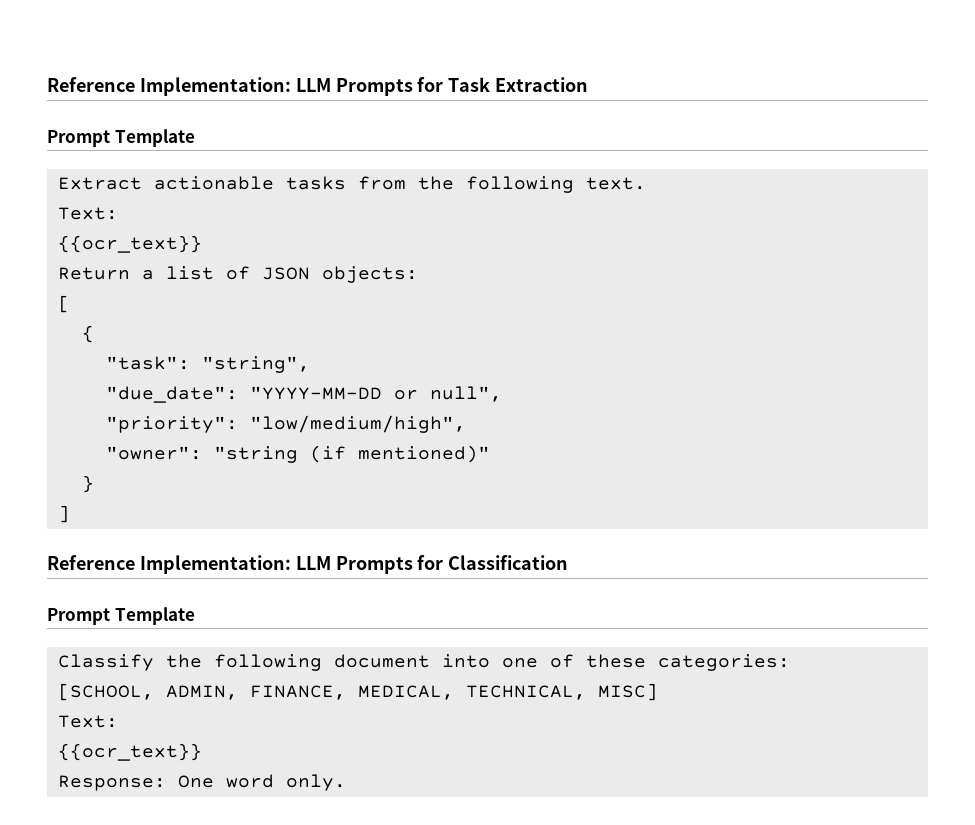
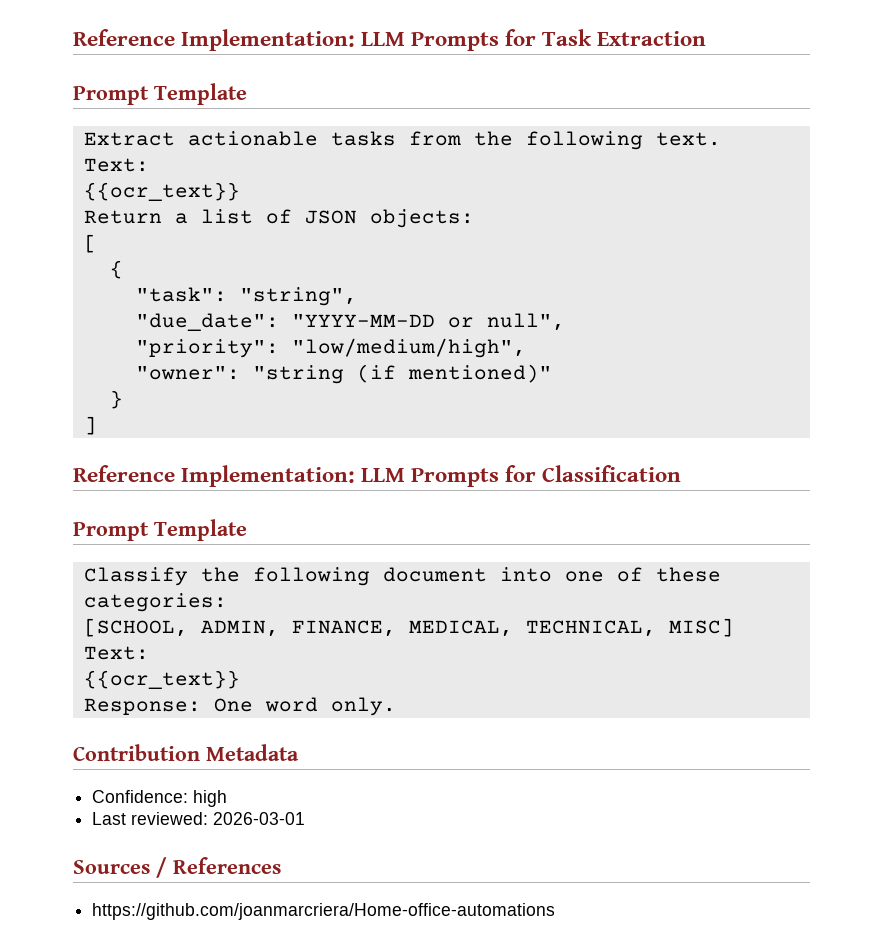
+ Contribution Metadata
+ Confidence: high
+ Last reviewed: 2026-03-01
+ Sources / References
+ https://github.com/joanmarcriera/Home-office-automations

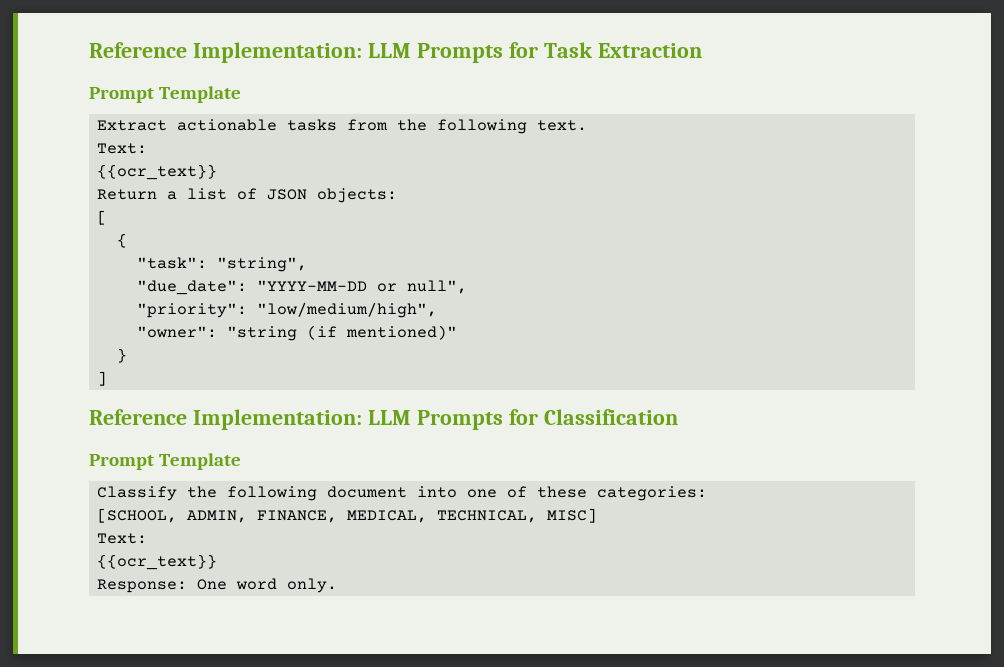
- Contribution Metadata
- Confidence: high
- Last reviewed: 2026-03-01
- Sources / References
- https://github.com/joanmarcriera/Home-office-automations

